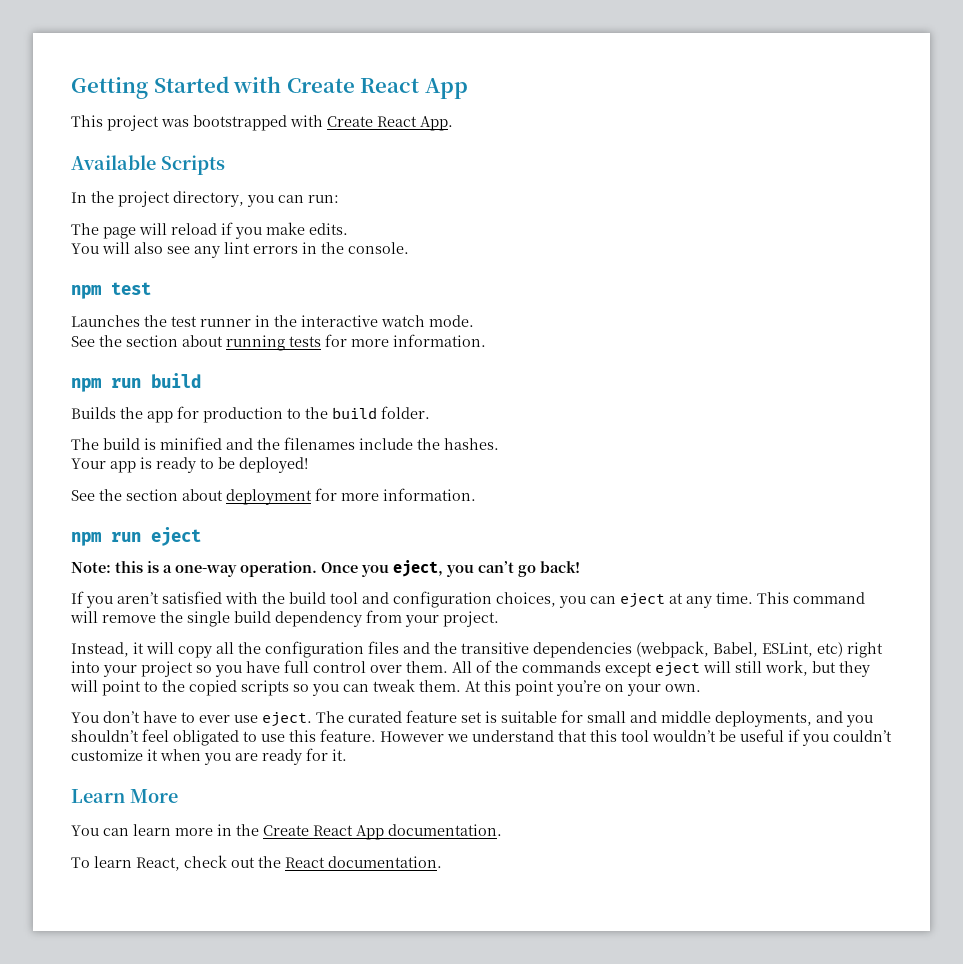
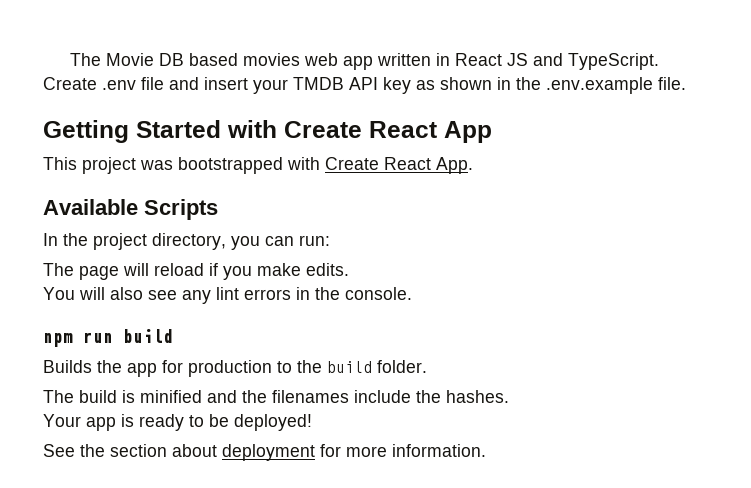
+ The Movie DB based movies web app written in React JS and TypeScript. Create .env file and insert your TMDB API key as shown in the .env.example file.
- npm test
- Launches the test runner in the interactive watch mode.
- See the section about running tests for more information.
- npm run eject
- Note: this is a one-way operation. Once you eject, you can’t go back!
- If you aren’t satisfied with the build tool and configuration choices, you can eject at any time. This command will remove the single build dependency from your project.
- Instead, it will copy all the configuration files and the transitive dependencies (webpack, Babel, ESLint, etc) right into your project so you have full control over them. All of the commands except eject will still work, but they will point to the copied scripts so you can tweak them. At this point you’re on your own.
- You don’t have to ever use eject. The curated feature set is suitable for small and middle deployments, and you shouldn’t feel obligated to use this feature. However we understand that this tool wouldn’t be useful if you couldn’t customize it when you are ready for it.
- Learn More
- You can learn more in the Create React App documentation.
- To learn React, check out the React documentation.

